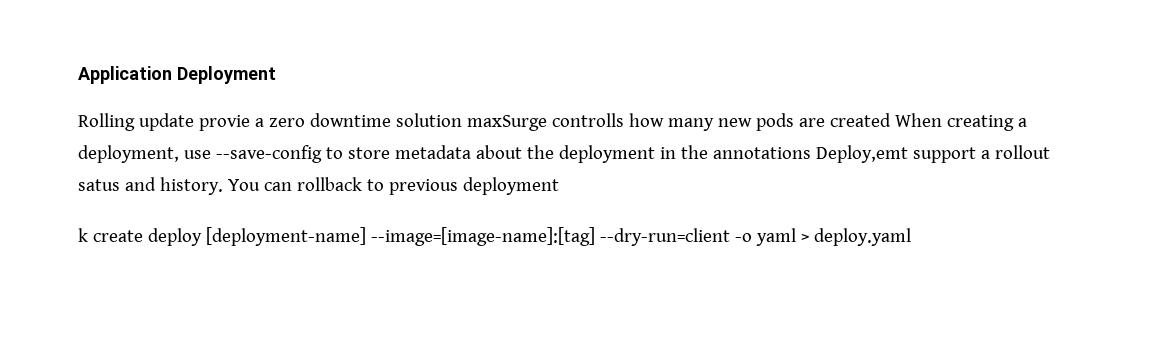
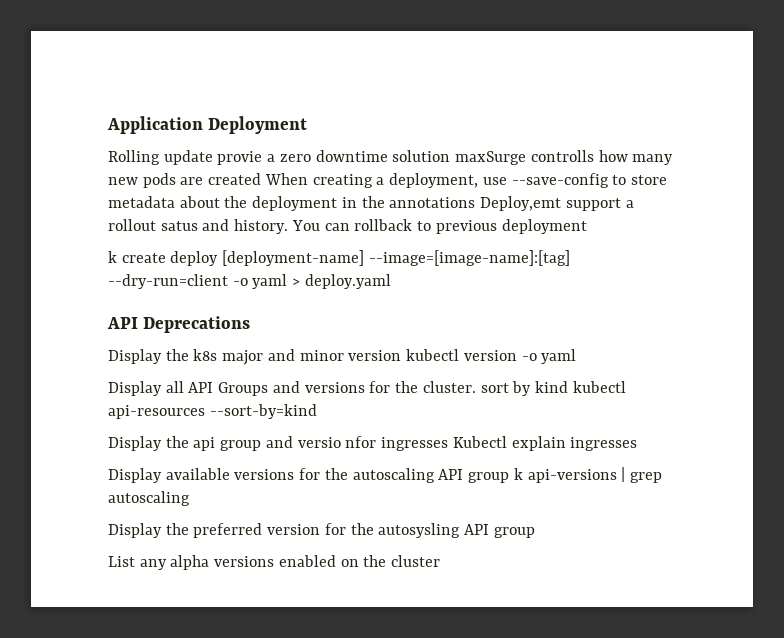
+ API Deprecations
+ Display the k8s major and minor version kubectl version -o yaml
+ Display all API Groups and versions for the cluster. sort by kind kubectl api-resources --sort-by=kind
+ Display the api group and versio nfor ingresses Kubectl explain ingresses
+ Display available versions for the autoscaling API group k api-versions | grep autoscaling
+ Display the preferred version for the autosysling API group
+ List any alpha versions enabled on the cluster

